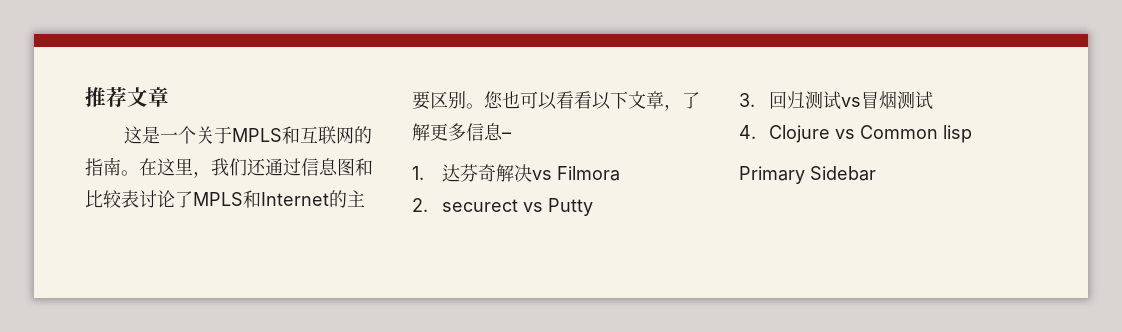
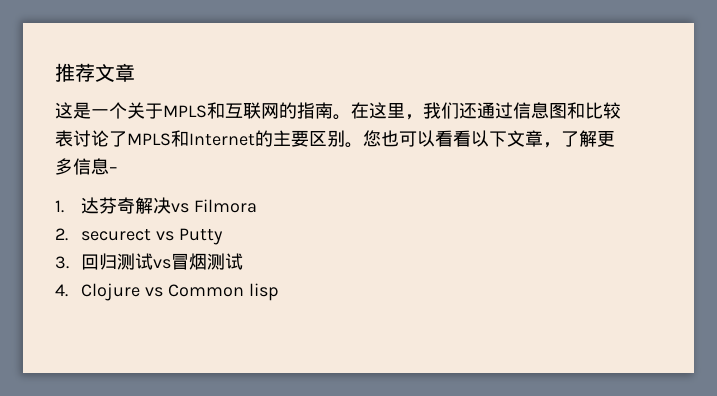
- Primary Sidebar

